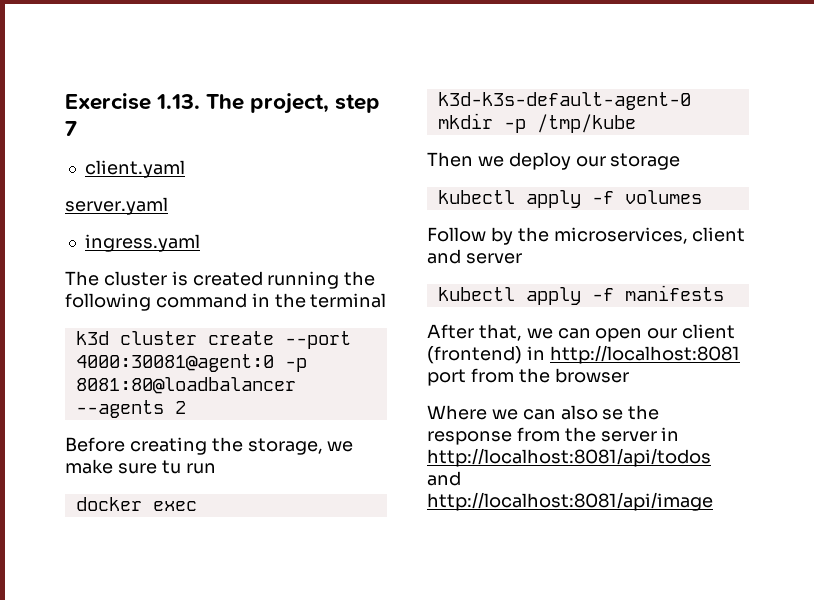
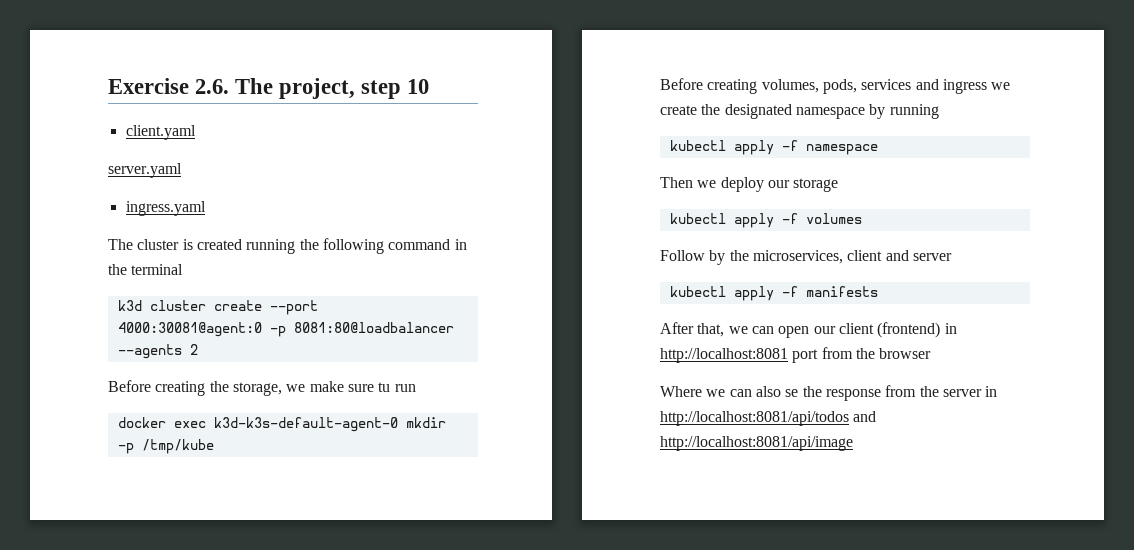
- Exercise 1.13. The project, step 7
+ Exercise 2.6. The project, step 10
+ Before creating volumes, pods, services and ingress we create the designated namespace by running
+ kubectl apply -f namespace

